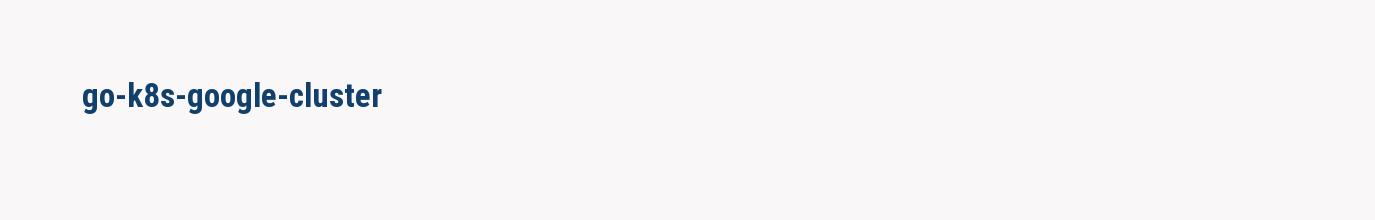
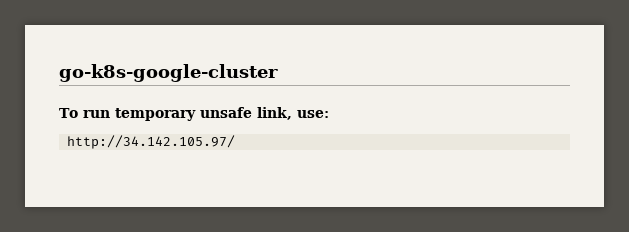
+ To run temporary unsafe link, use:
+ http://34.142.105.97/

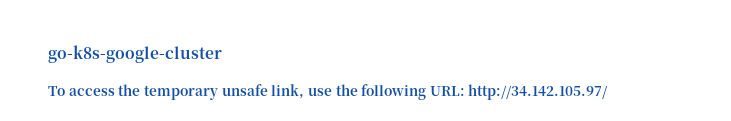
- To run temporary unsafe link, use:
- http://34.142.105.97/
+ To access the temporary unsafe link, use the following URL: http://34.142.105.97/

